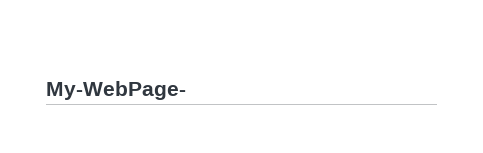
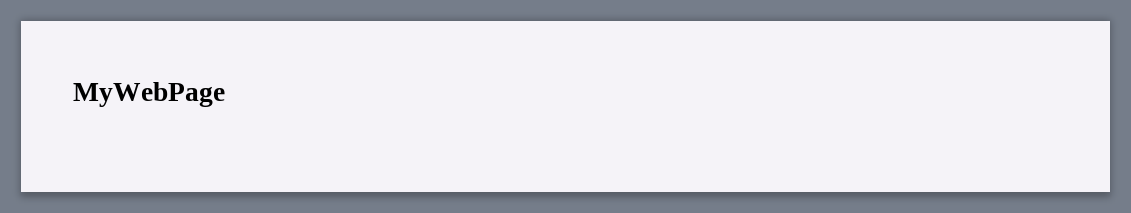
- My-WebPage-
+ MyWebPage

